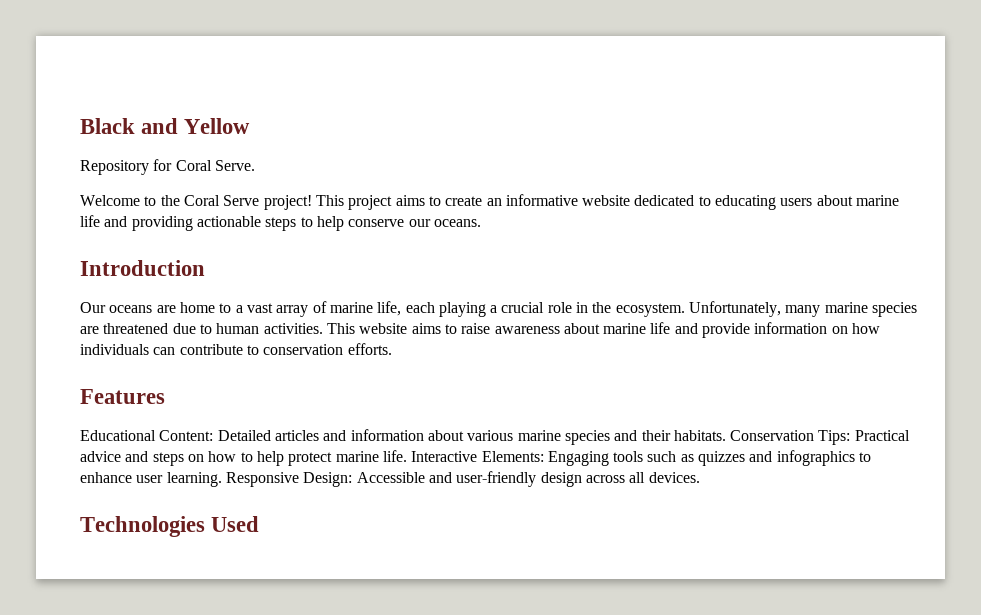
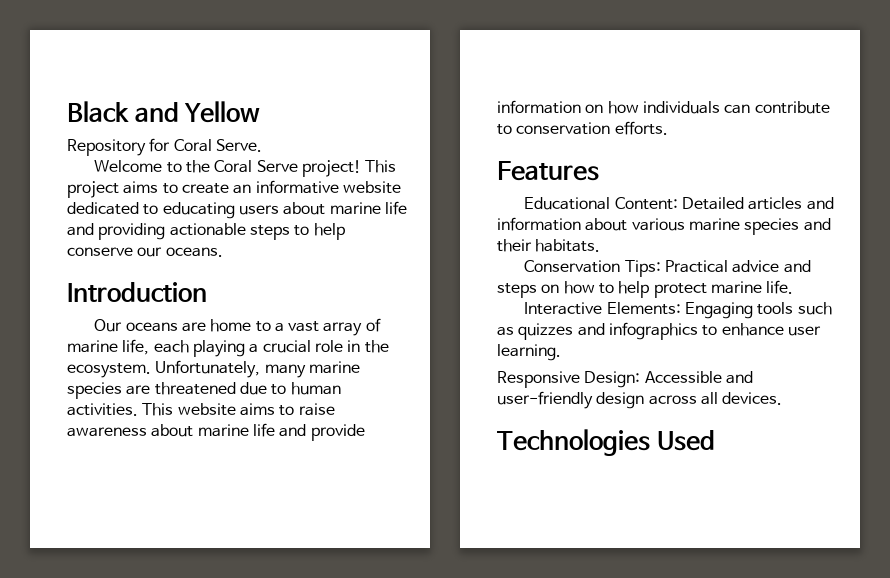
- Educational Content: Detailed articles and information about various marine species and their habitats. Conservation Tips: Practical advice and steps on how to help protect marine life. Interactive Elements: Engaging tools such as quizzes and infographics to enhance user learning. Responsive Design: Accessible and user-friendly design across all devices.
+ Educational Content: Detailed articles and information about various marine species and their habitats.
+ Conservation Tips: Practical advice and steps on how to help protect marine life.
+ Interactive Elements: Engaging tools such as quizzes and infographics to enhance user learning.
+ Responsive Design: Accessible and user-friendly design across all devices.

